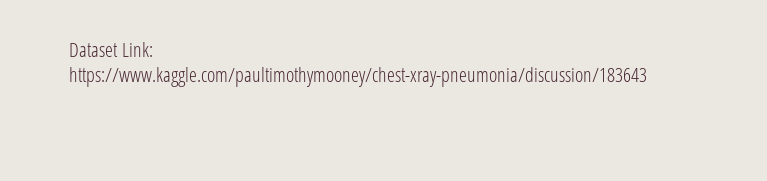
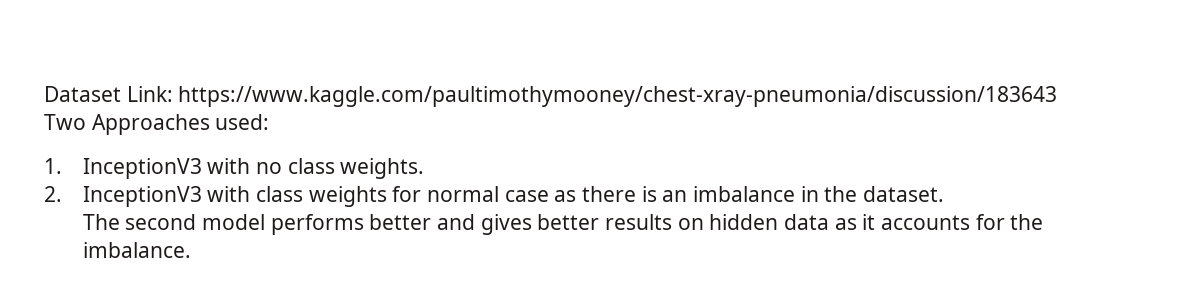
+ Two Approaches used:
+ 1. InceptionV3 with no class weights.
+ 2. InceptionV3 with class weights for normal case as there is an imbalance in the dataset.
+ The second model performs better and gives better results on hidden data as it accounts for the imbalance.

